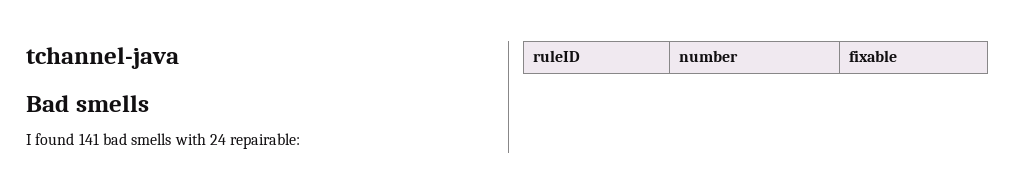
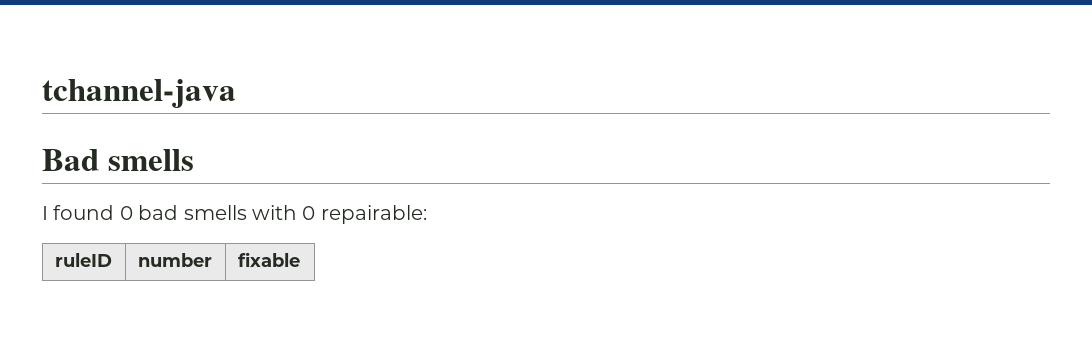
- I found 141 bad smells with 24 repairable:
+ I found 0 bad smells with 0 repairable:

